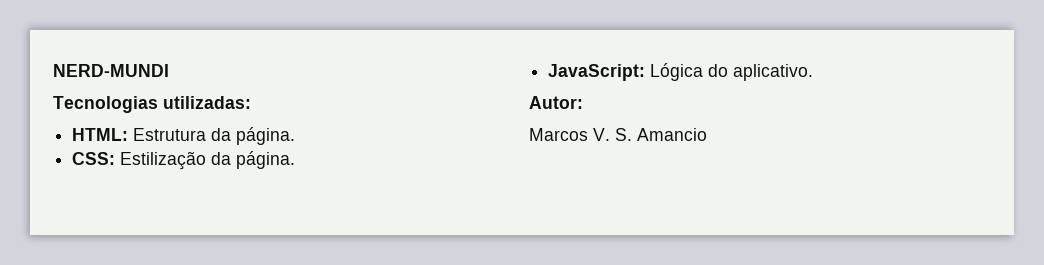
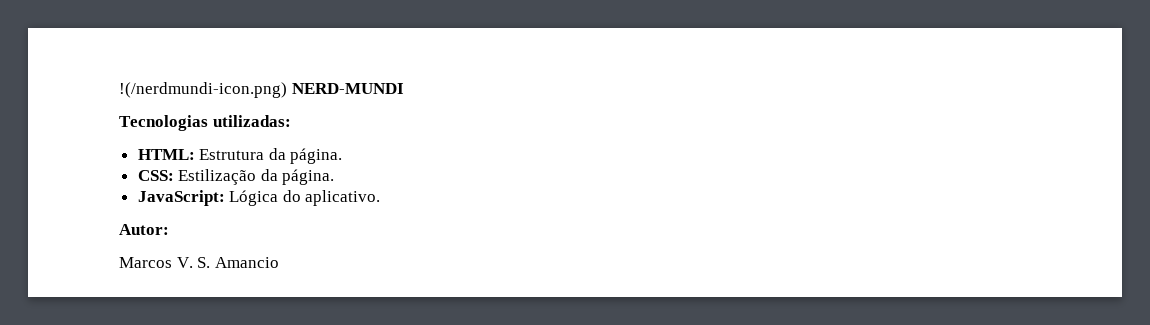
- NERD-MUNDI
+ !(/nerdmundi-icon.png) NERD-MUNDI

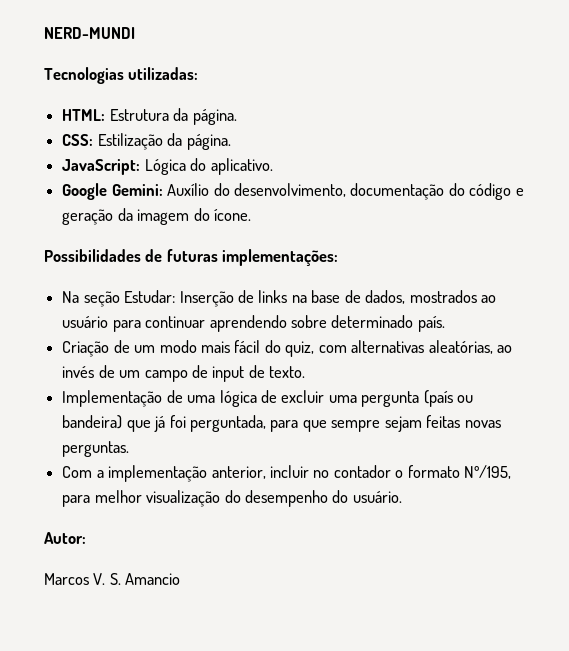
- !(/nerdmundi-icon.png) NERD-MUNDI
+ NERD-MUNDI
+ Google Gemini: Auxílio do desenvolvimento, documentação do código e geração da imagem do ícone.
+ Possibilidades de futuras implementações:
+ Na seção Estudar: Inserção de links na base de dados, mostrados ao usuário para continuar aprendendo sobre determinado país.
+ Criação de um modo mais fácil do quiz, com alternativas aleatórias, ao invés de um campo de input de texto.
+ Implementação de uma lógica de excluir uma pergunta (país ou bandeira) que já foi perguntada, para que sempre sejam feitas novas perguntas.
+ Com a implementação anterior, incluir no contador o formato Nº/195, para melhor visualização do desempenho do usuário.

